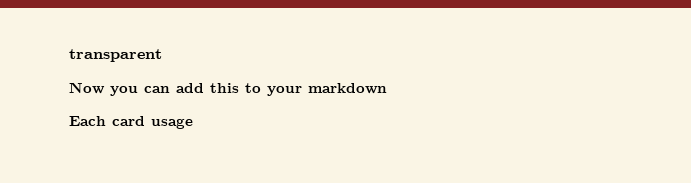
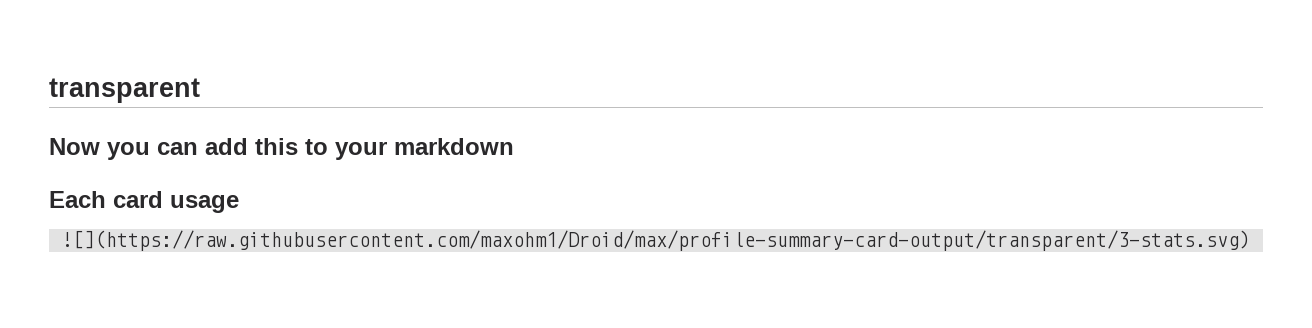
+ ![](https://raw.githubusercontent.com/maxohm1/Droid/max/profile-summary-card-output/transparent/3-stats.svg)

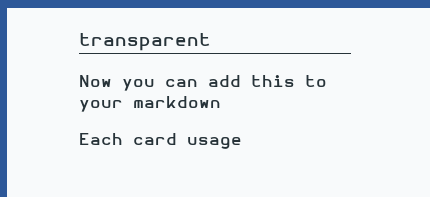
- ![](https://raw.githubusercontent.com/maxohm1/Droid/max/profile-summary-card-output/transparent/3-stats.svg)

